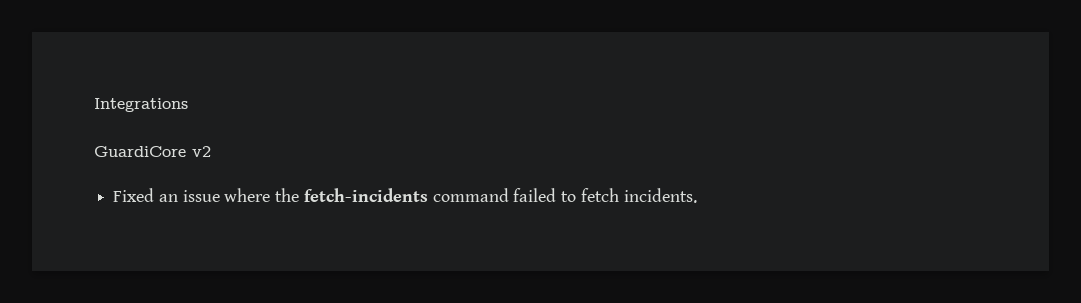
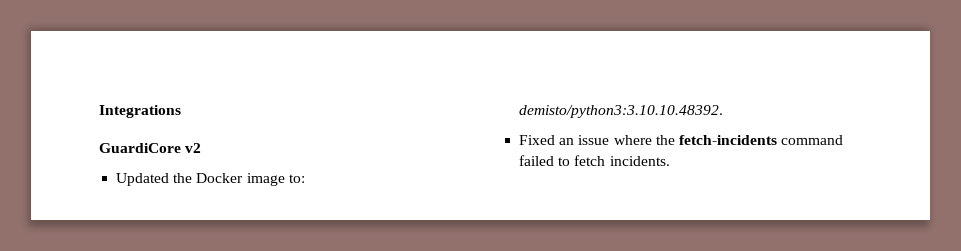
+ Updated the Docker image to: demisto/python3:3.10.10.48392.

